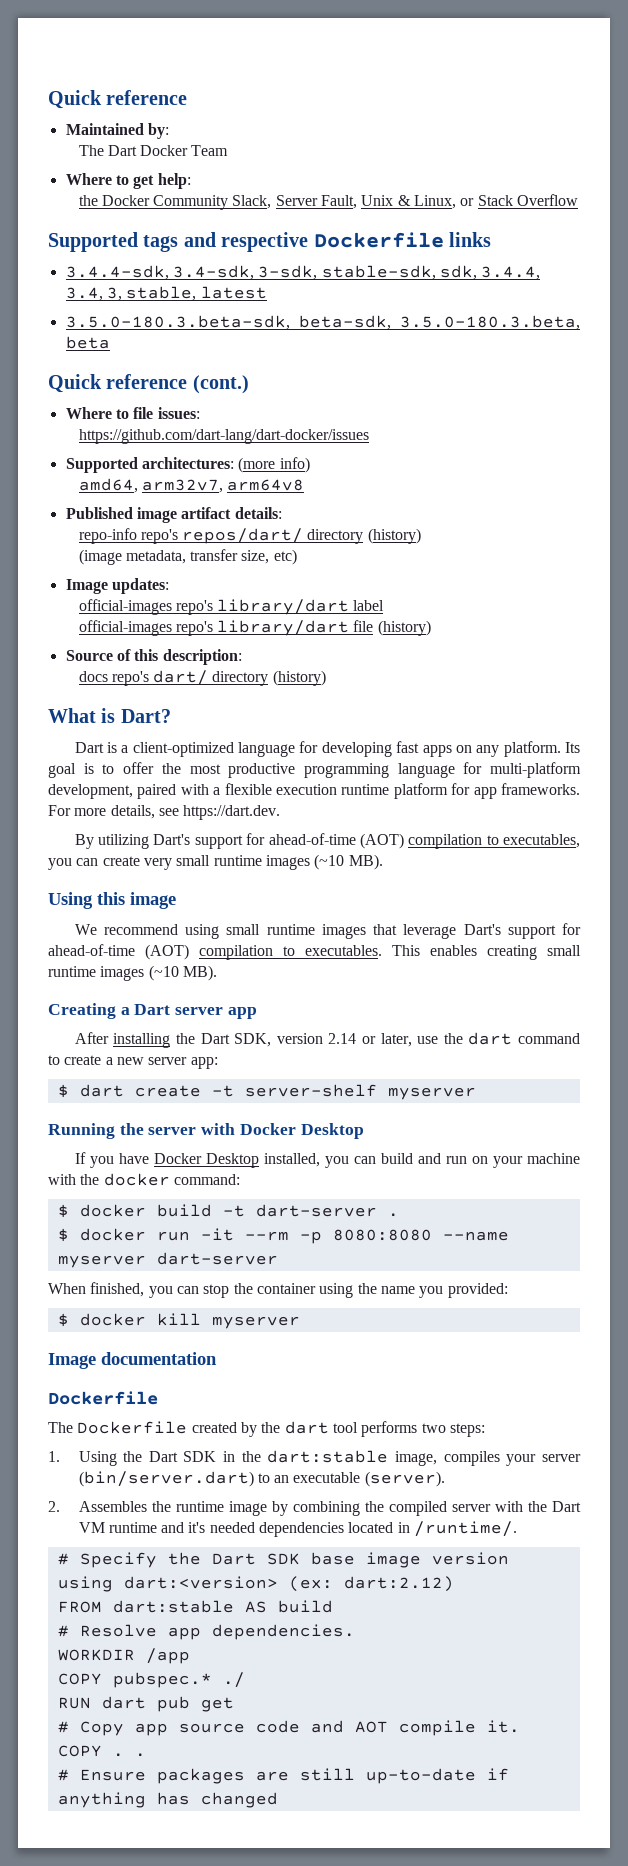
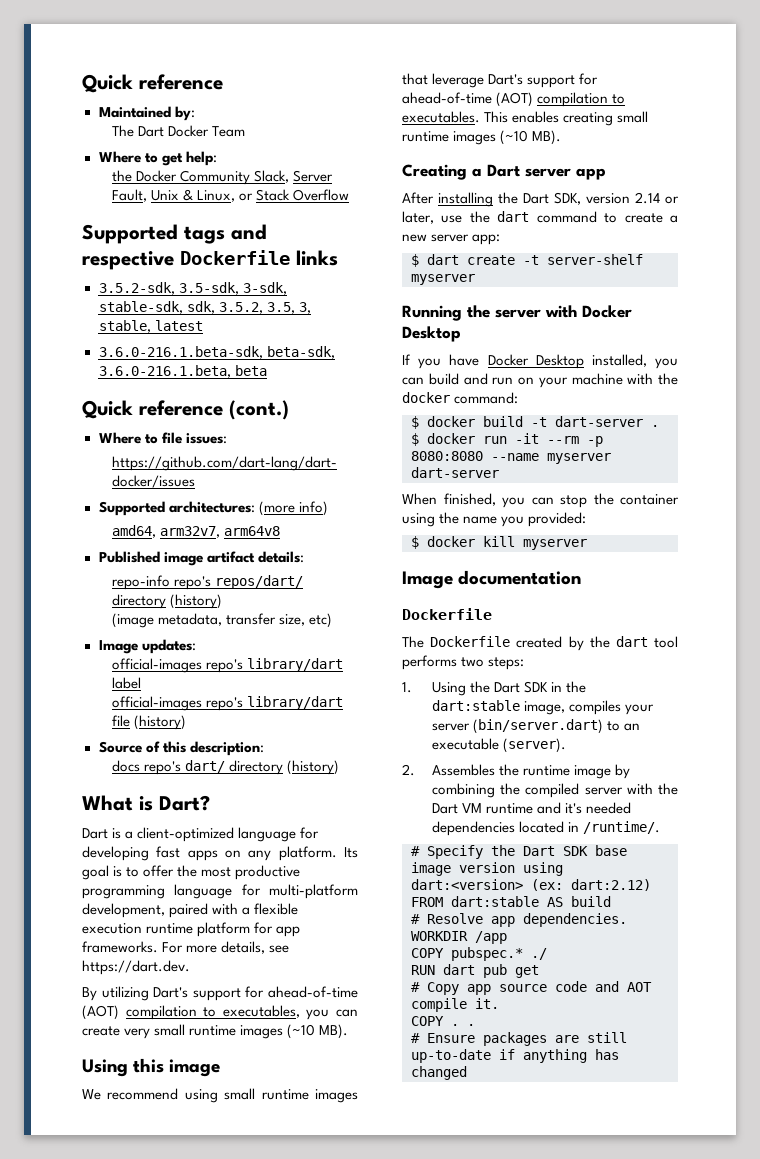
- 3.4.4-sdk, 3.4-sdk, 3-sdk, stable-sdk, sdk, 3.4.4, 3.4, 3, stable, latest
+ 3.5.2-sdk, 3.5-sdk, 3-sdk, stable-sdk, sdk, 3.5.2, 3.5, 3, stable, latest
- 3.5.0-180.3.beta-sdk, beta-sdk, 3.5.0-180.3.beta, beta
+ 3.6.0-216.1.beta-sdk, beta-sdk, 3.6.0-216.1.beta, beta

